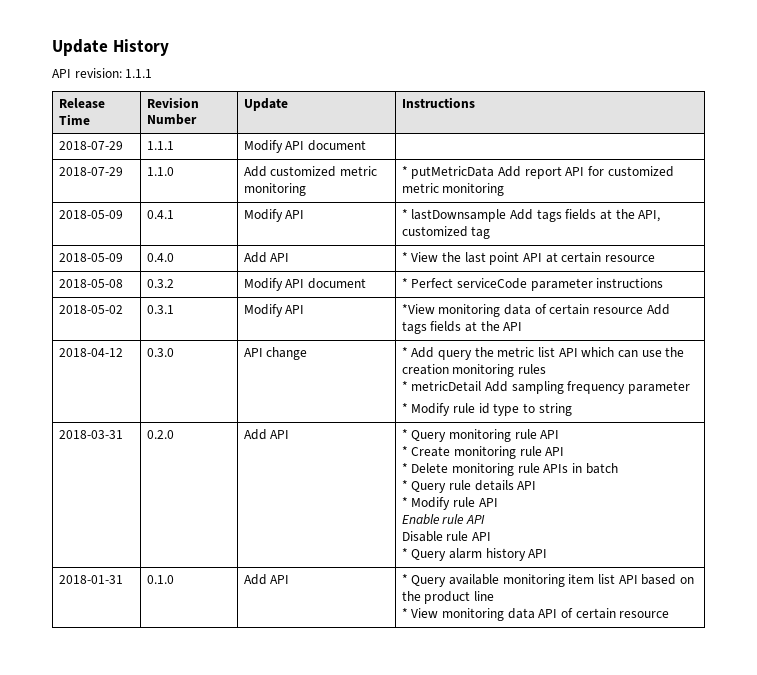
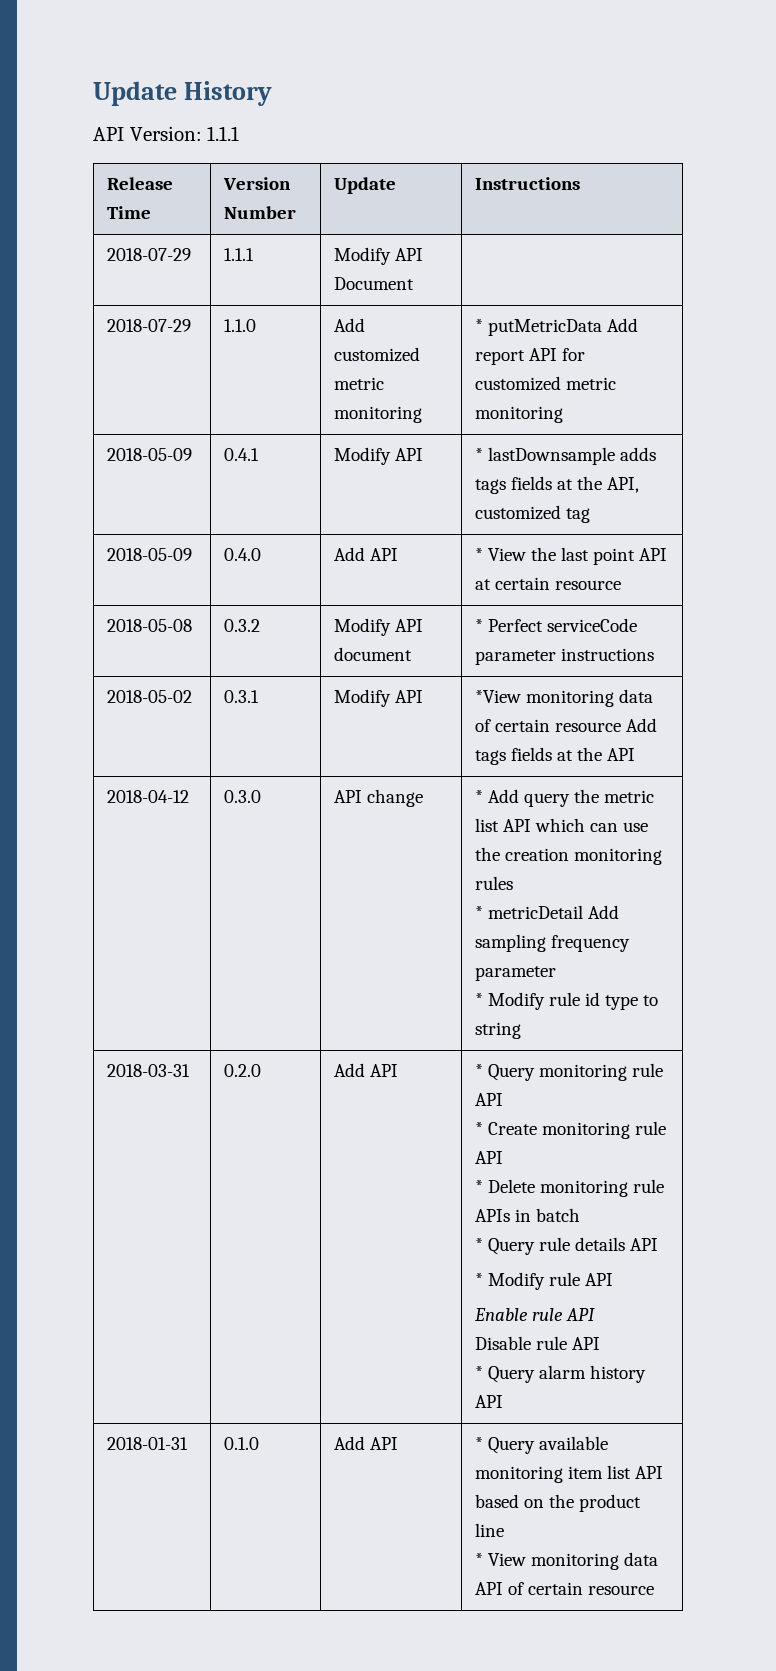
- API revision: 1.1.1
+ API Version: 1.1.1
- Release Time | Revision Number | Update | Instructions
+ Release Time | Version Number | Update | Instructions
- 2018-07-29 | 1.1.1 | Modify API document |
+ 2018-07-29 | 1.1.1 | Modify API Document |
- 2018-05-09 | 0.4.1 | Modify API | * lastDownsample Add tags fields at the API, customized tag
+ 2018-05-09 | 0.4.1 | Modify API | * lastDownsample adds tags fields at the API, customized tag

